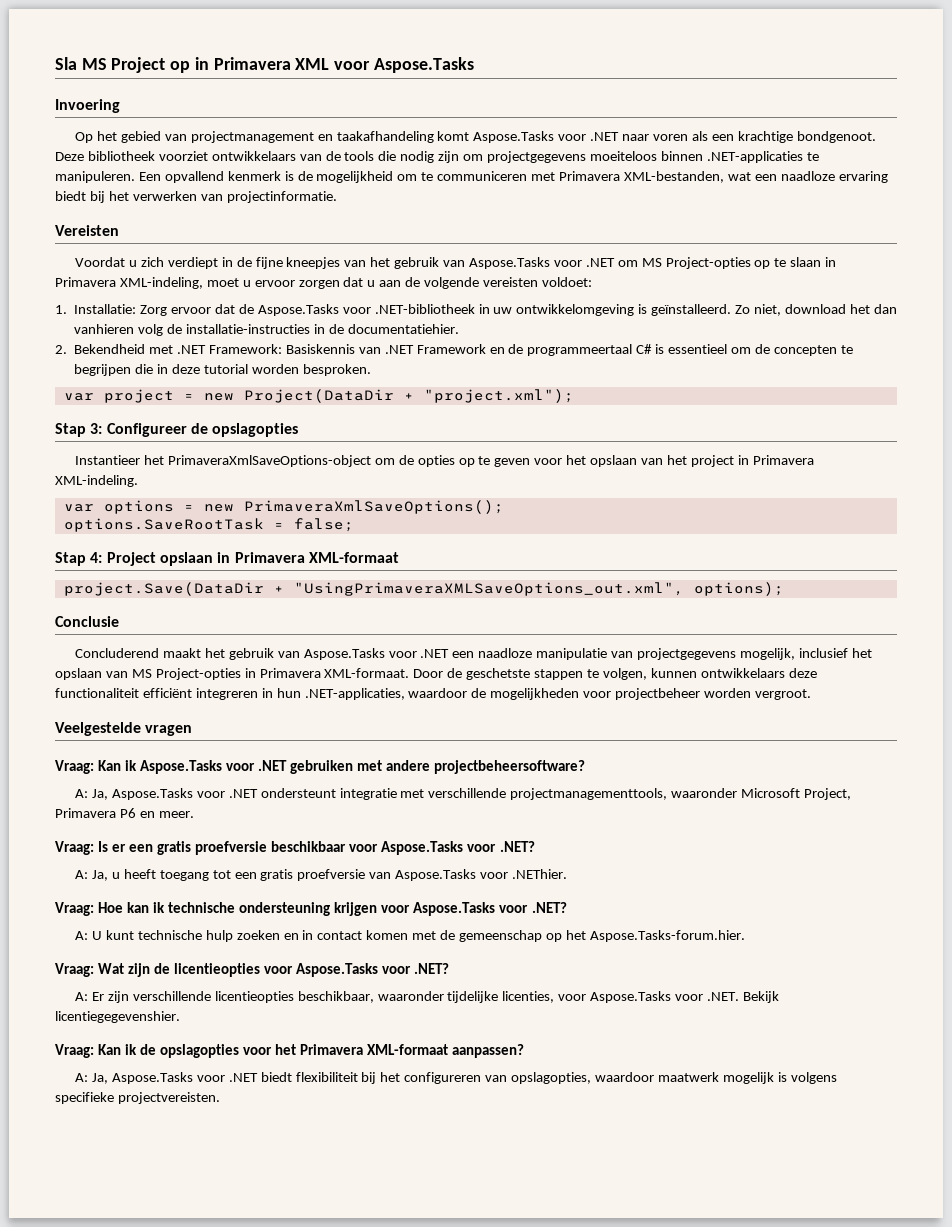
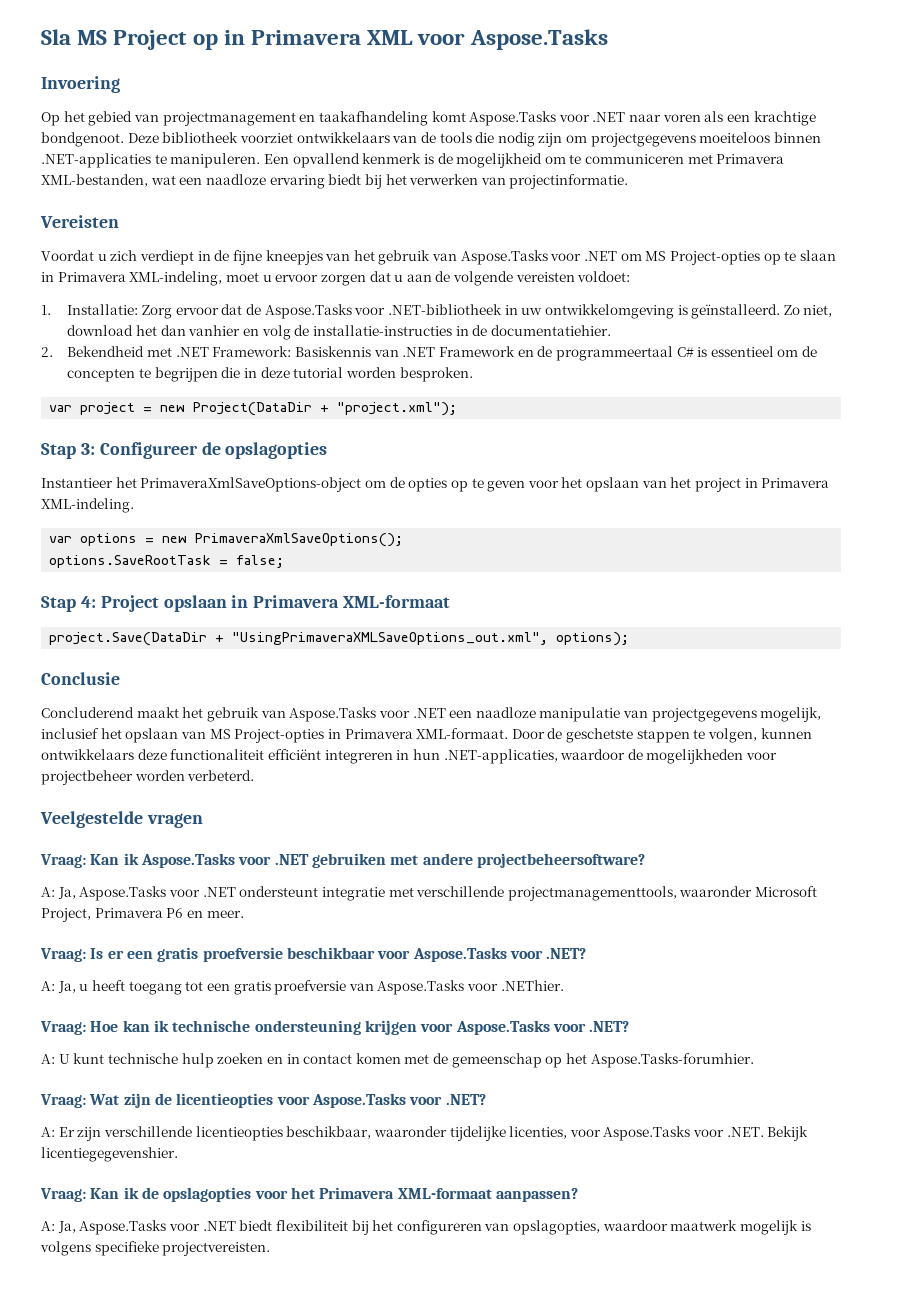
- Zo niet, download het dan vanhieren volg de installatie-instructies in de documentatiehier.
+ Zo niet, download het dan vanhier en volg de installatie-instructies in de documentatiehier.
- Door de geschetste stappen te volgen, kunnen ontwikkelaars deze functionaliteit efficiënt integreren in hun .NET-applicaties, waardoor de mogelijkheden voor projectbeheer worden vergroot.
+ Door de geschetste stappen te volgen, kunnen ontwikkelaars deze functionaliteit efficiënt integreren in hun .NET-applicaties, waardoor de mogelijkheden voor projectbeheer worden verbeterd.
- A: U kunt technische hulp zoeken en in contact komen met de gemeenschap op het Aspose.Tasks-forum.hier.
+ A: U kunt technische hulp zoeken en in contact komen met de gemeenschap op het Aspose.Tasks-forumhier.

